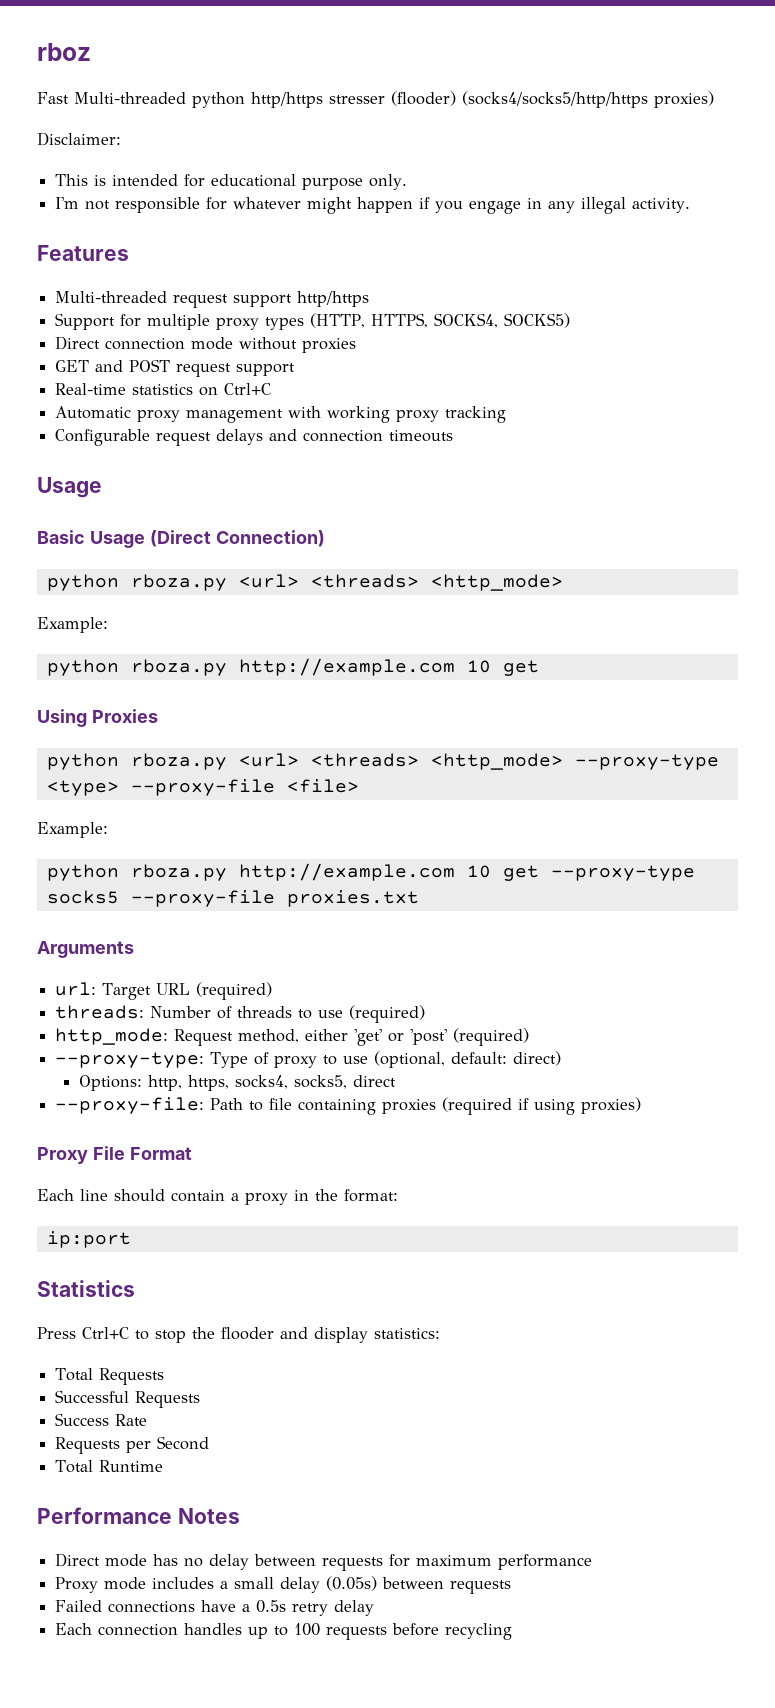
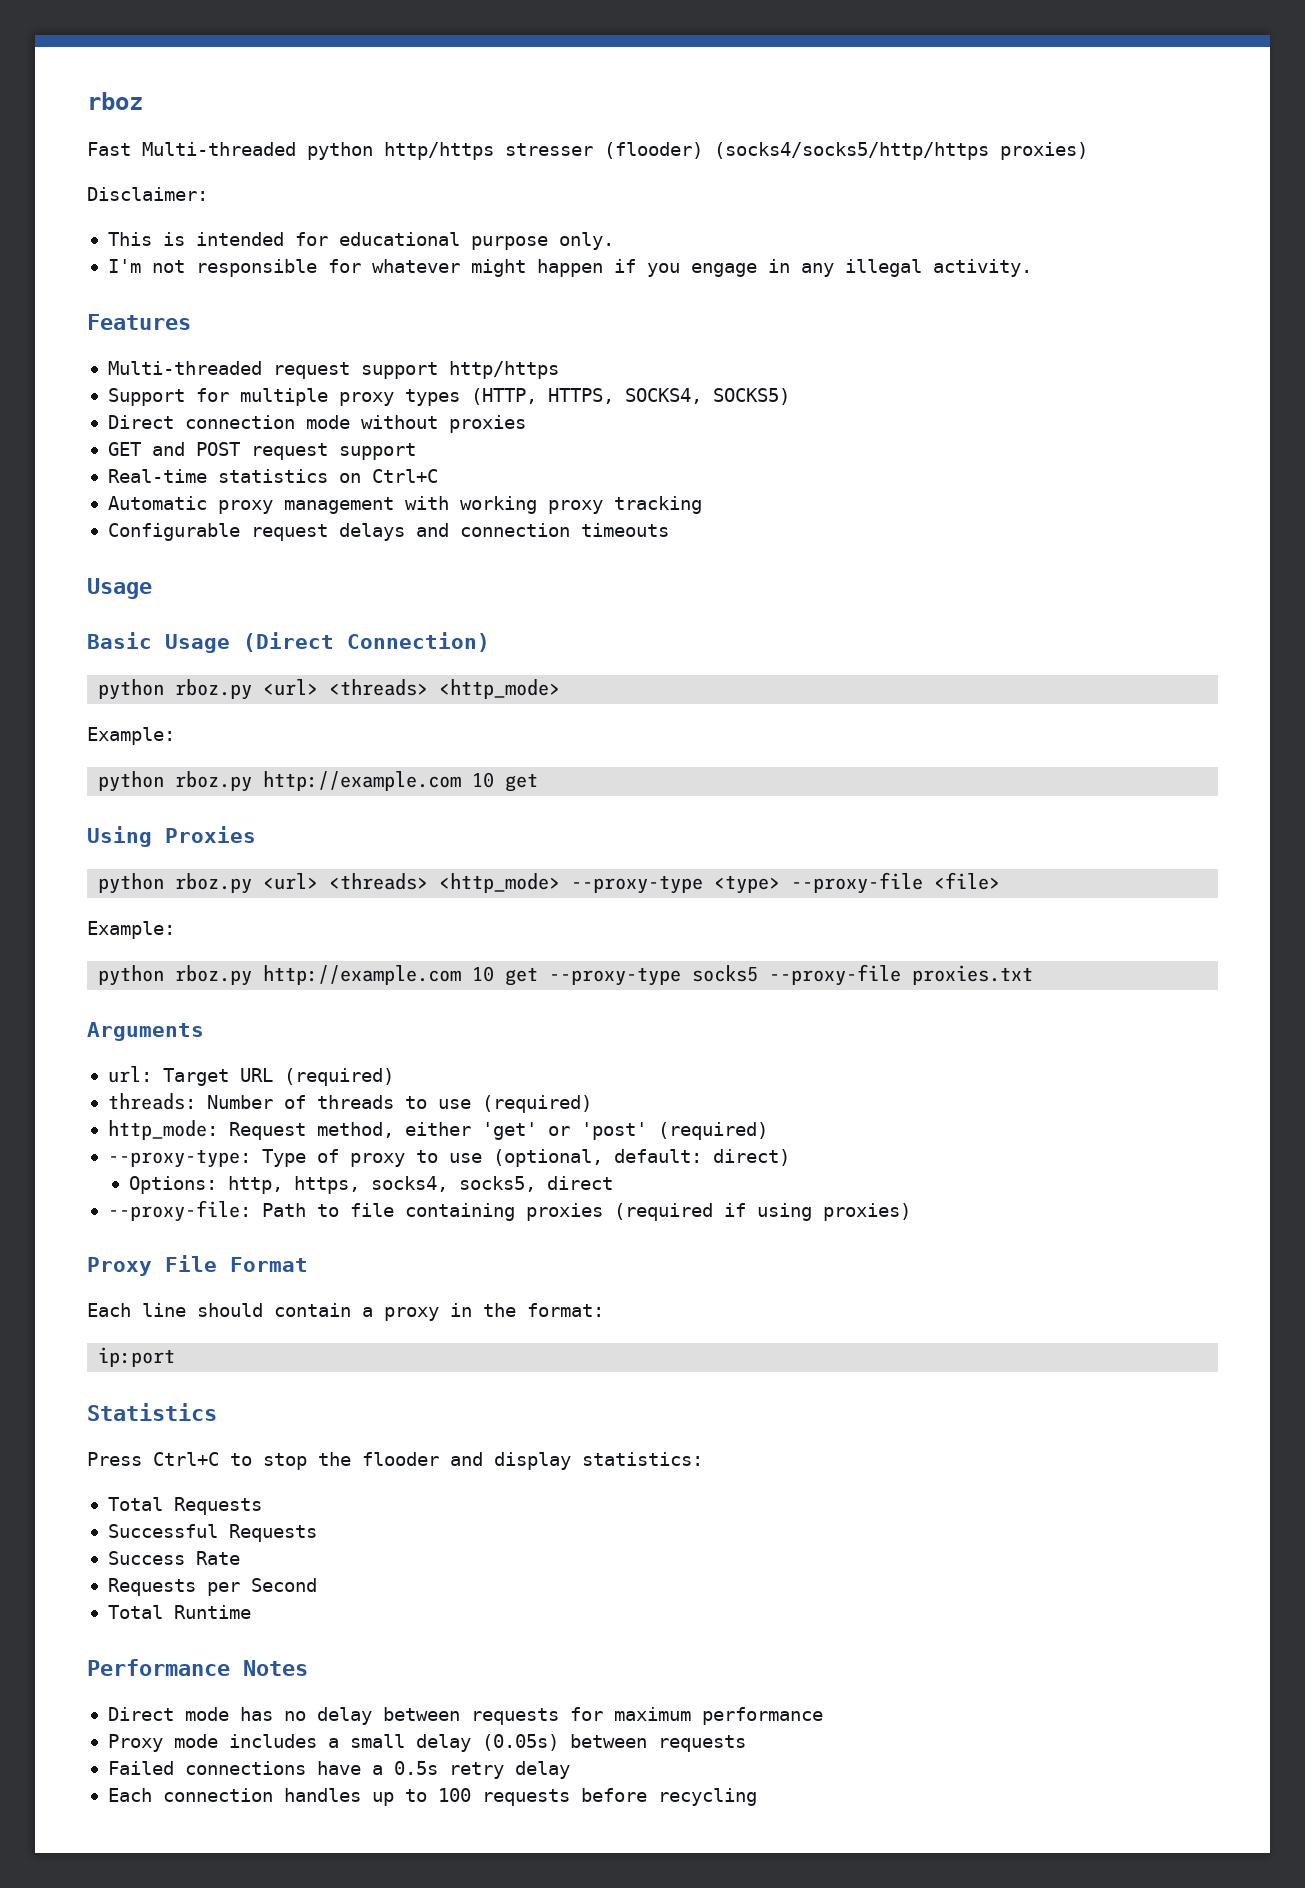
  Basic Usage (Direct Connection)
- python rboza.py <url> <threads> <http_mode>
+ python rboz.py <url> <threads> <http_mode>
  Example:
- python rboza.py http://example.com 10 get
+ python rboz.py http://example.com 10 get
- python rboza.py <url> <threads> <http_mode> --proxy-type <type> --proxy-file <file>
+ python rboz.py <url> <threads> <http_mode> --proxy-type <type> --proxy-file <file>
- python rboza.py http://example.com 10 get --proxy-type socks5 --proxy-file proxies.txt
+ python rboz.py http://example.com 10 get --proxy-type socks5 --proxy-file proxies.txt

